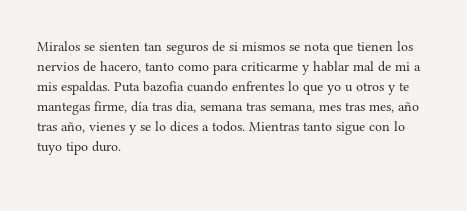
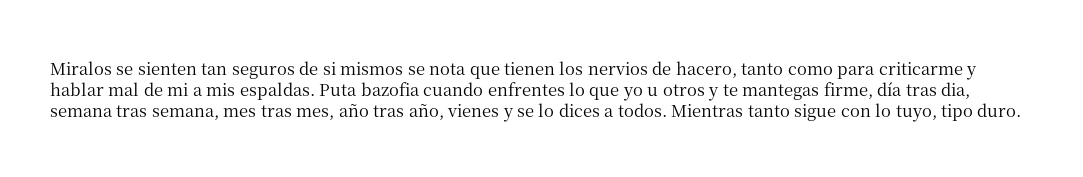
- Mientras tanto sigue con lo tuyo tipo duro.
+ Mientras tanto sigue con lo tuyo, tipo duro.

